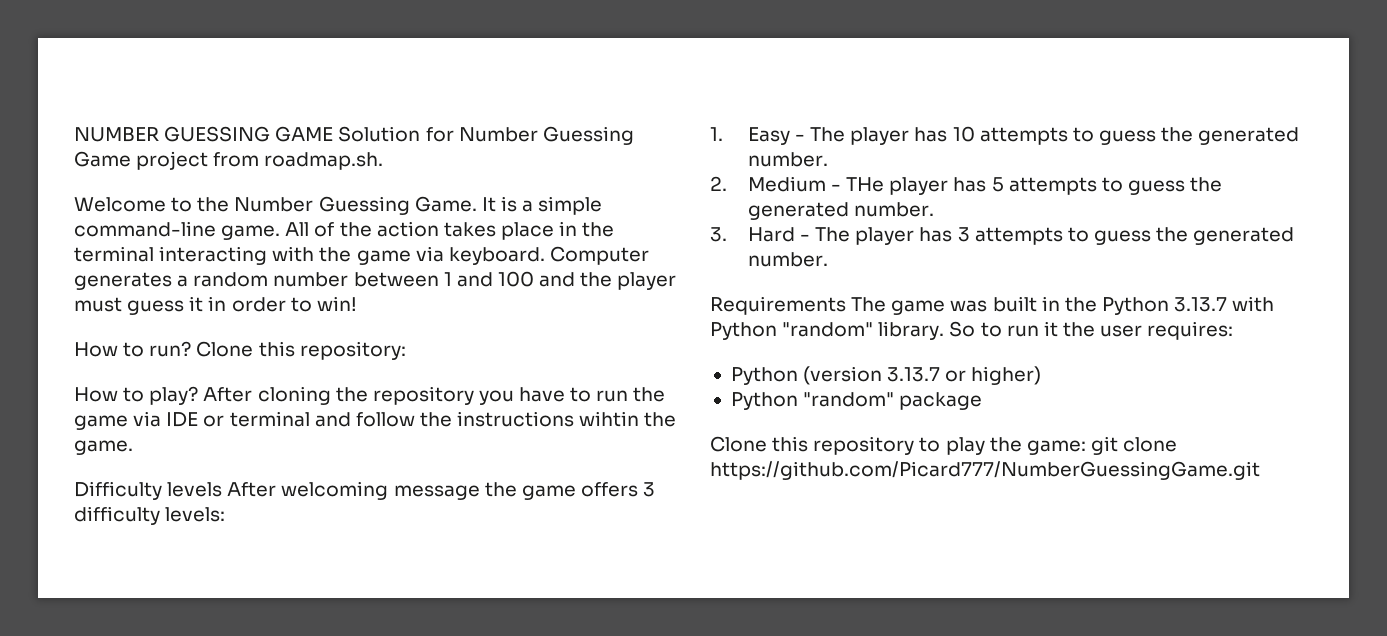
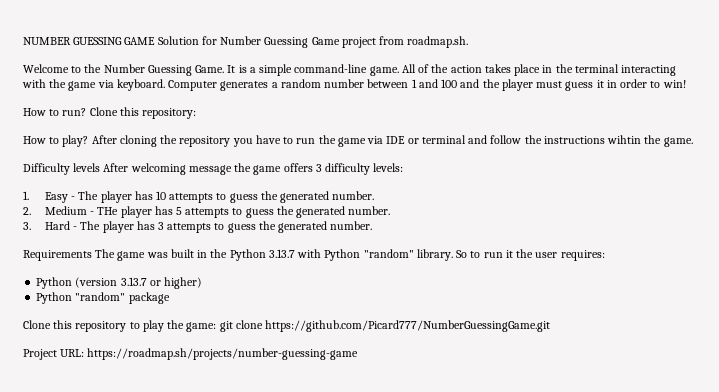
+ Project URL: https://roadmap.sh/projects/number-guessing-game

